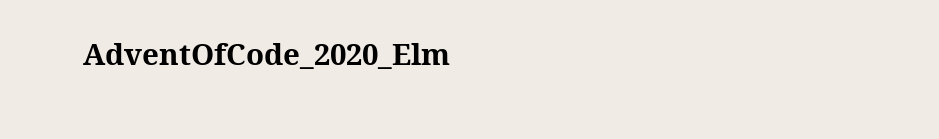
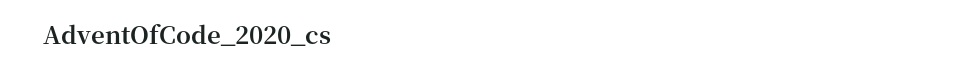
- AdventOfCode_2020_Elm
+ AdventOfCode_2020_cs

